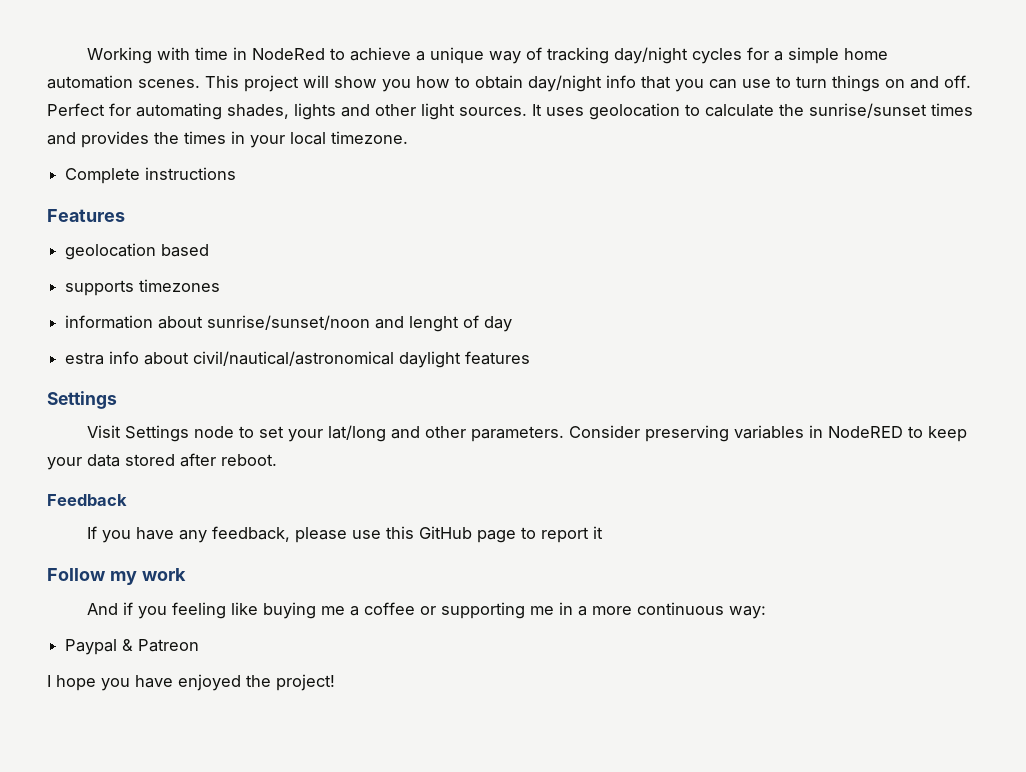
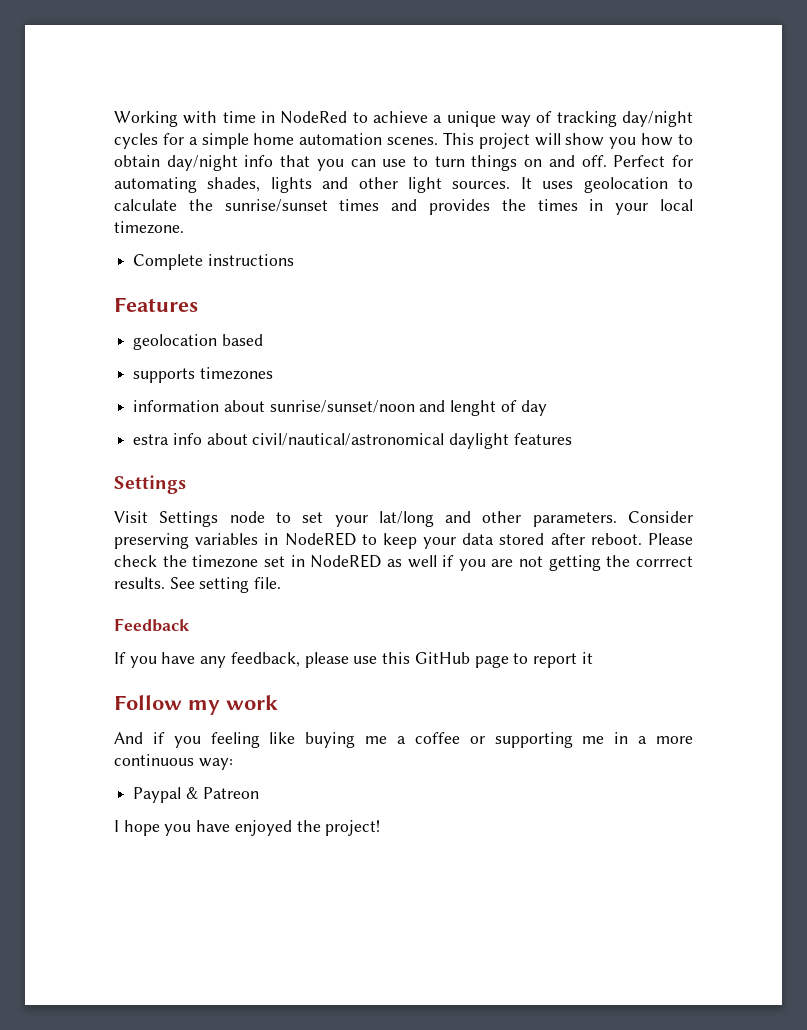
+ Please check the timezone set in NodeRED as well if you are not getting the corrrect results. See setting file.

